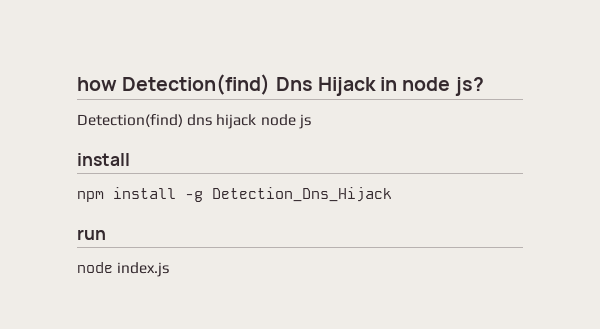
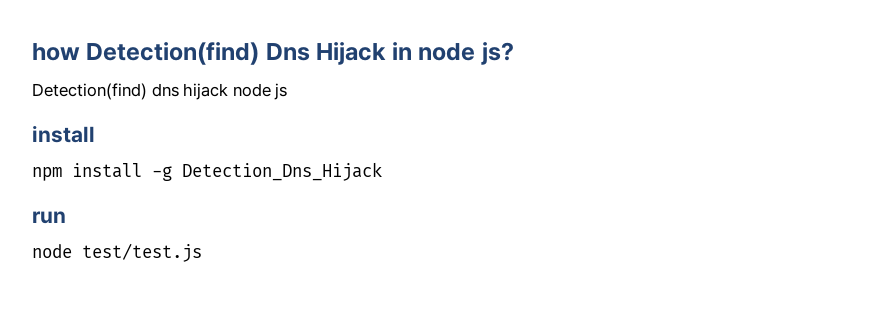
- node index.js
+ node test/test.js

